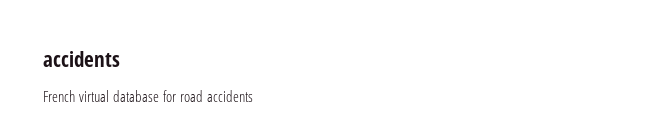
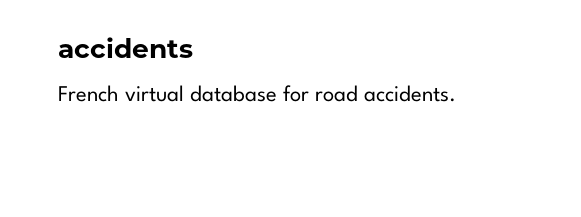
- French virtual database for road accidents
+ French virtual database for road accidents.

